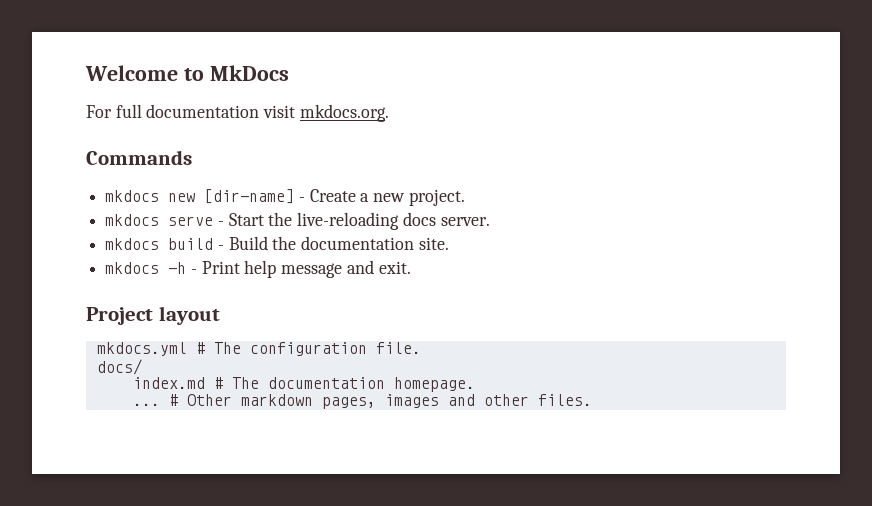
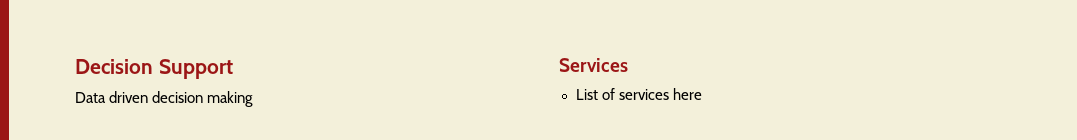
- Welcome to MkDocs
- For full documentation visit mkdocs.org.
- Commands
- mkdocs new [dir-name] - Create a new project.
- mkdocs serve - Start the live-reloading docs server.
- mkdocs build - Build the documentation site.
- mkdocs -h - Print help message and exit.
- Project layout
- mkdocs.yml # The configuration file.
- docs/
- index.md # The documentation homepage.
- ... # Other markdown pages, images and other files.
+ Decision Support
+ Data driven decision making
+ Services
+ List of services here

